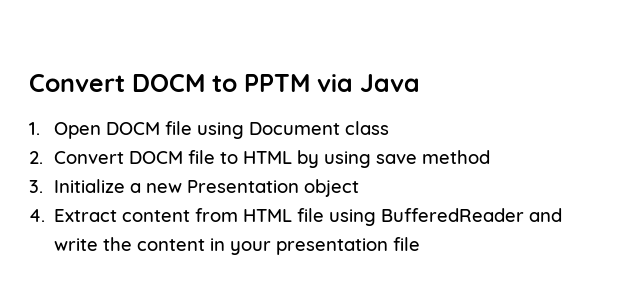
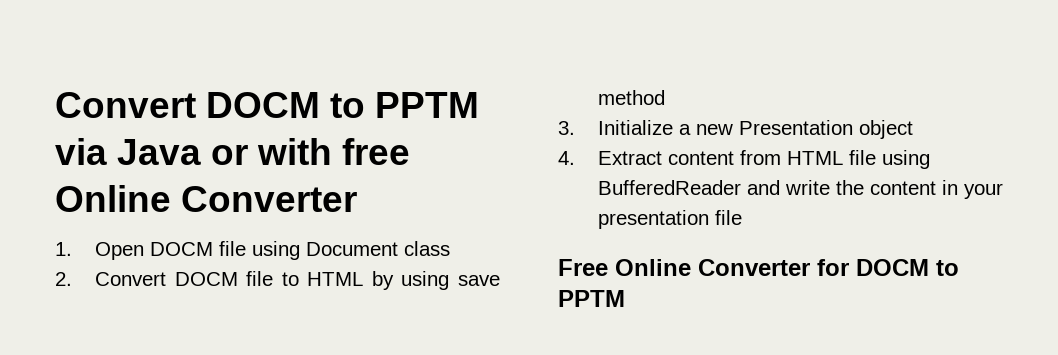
- Convert DOCM to PPTM via Java
+ Convert DOCM to PPTM via Java or with free Online Converter
+ Free Online Converter for DOCM to PPTM

